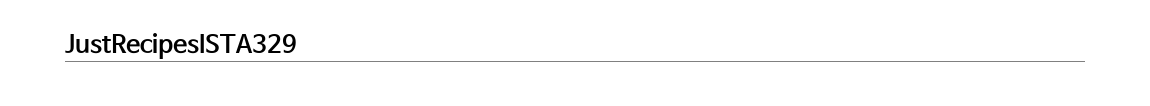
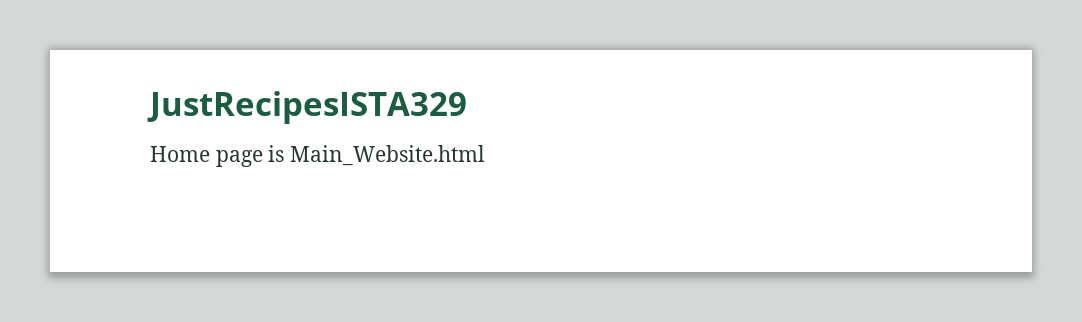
+ Home page is Main_Website.html

